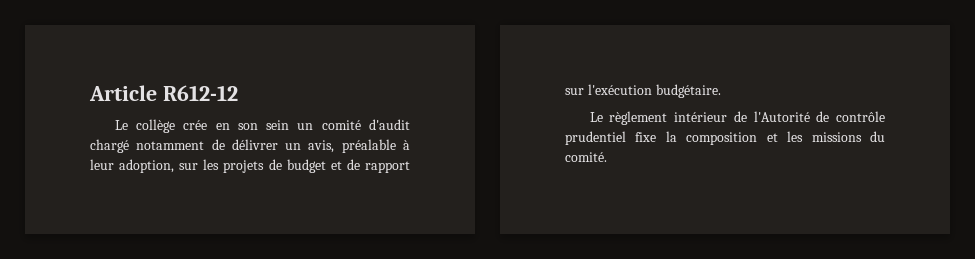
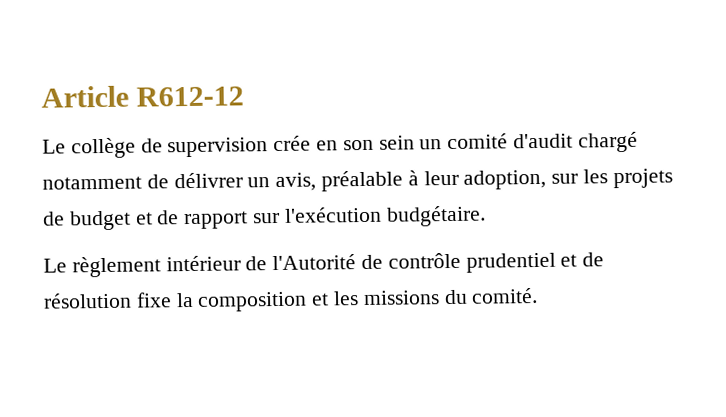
- Le collège crée en son sein un comité d'audit chargé notamment de délivrer un avis, préalable à leur adoption, sur les projets de budget et de rapport sur l'exécution budgétaire.
+ Le collège de supervision crée en son sein un comité d'audit chargé notamment de délivrer un avis, préalable à leur adoption, sur les projets de budget et de rapport sur l'exécution budgétaire.
- Le règlement intérieur de l'Autorité de contrôle prudentiel fixe la composition et les missions du comité.
+ Le règlement intérieur de l'Autorité de contrôle prudentiel et de résolution fixe la composition et les missions du comité.

